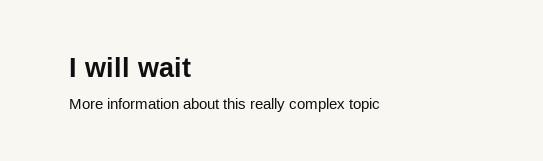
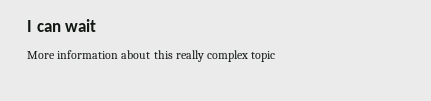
- I will wait
+ I can wait

